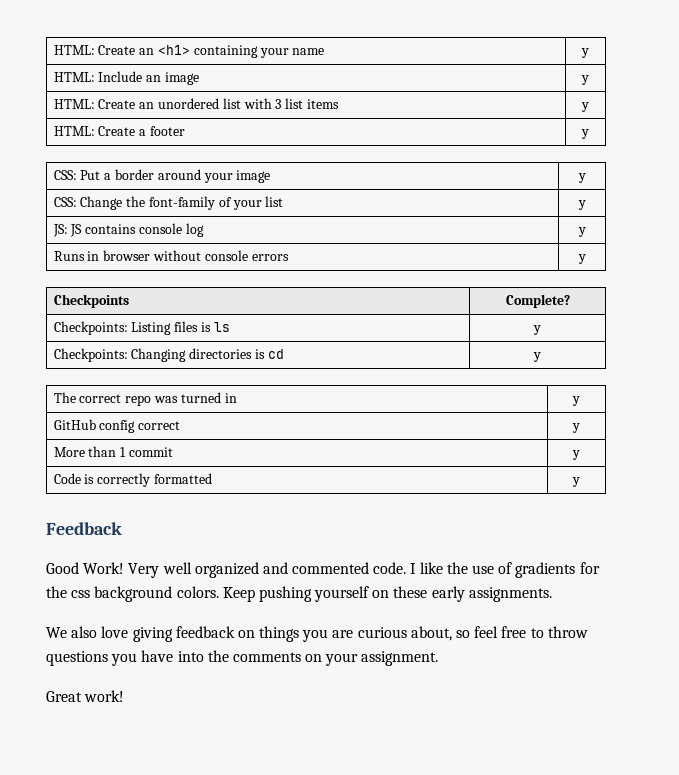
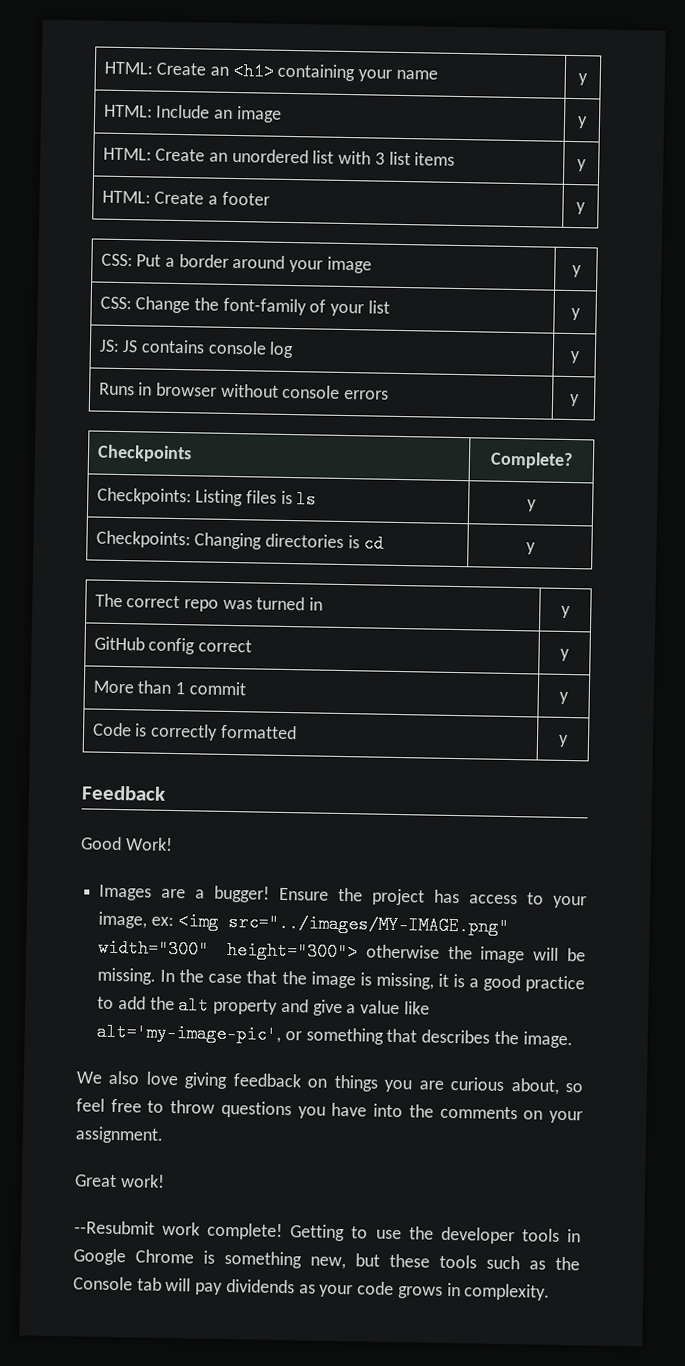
- Good Work! Very well organized and commented code. I like the use of gradients for the css background colors. Keep pushing yourself on these early assignments.
+ Good Work!
+ Images are a bugger! Ensure the project has access to your image, ex: <img src="../images/MY-IMAGE.png" width="300" height="300"> otherwise the image will be missing. In the case that the image is missing, it is a good practice to add the alt property and give a value like alt='my-image-pic', or something that describes the image.
+ --Resubmit work complete! Getting to use the developer tools in Google Chrome is something new, but these tools such as the Console tab will pay dividends as your code grows in complexity.

